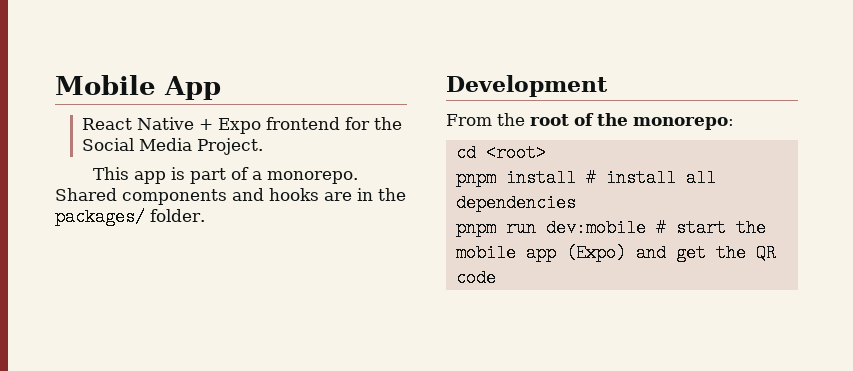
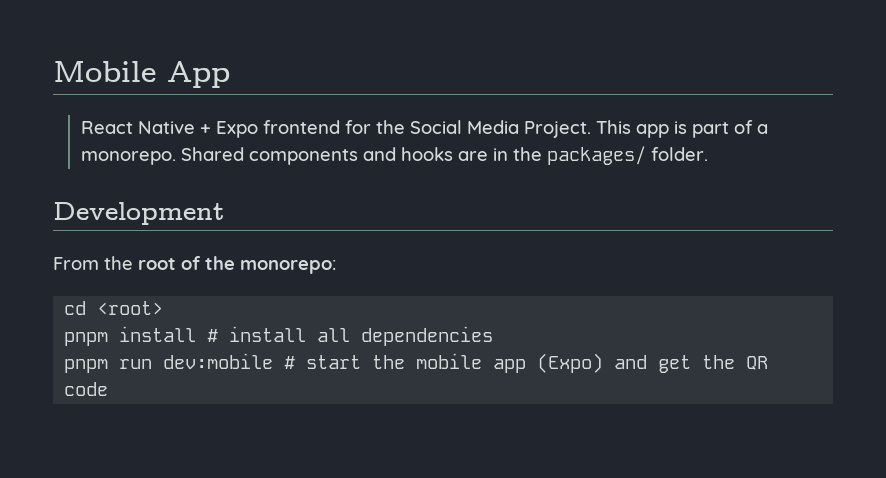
- React Native + Expo frontend for the Social Media Project.
- This app is part of a monorepo.
+ React Native + Expo frontend for the Social Media Project. This app is part of a monorepo.

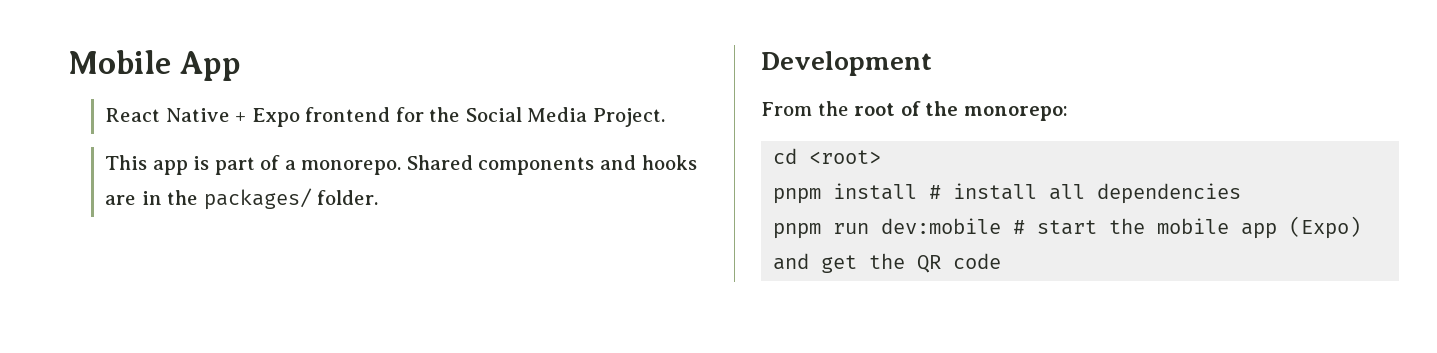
- React Native + Expo frontend for the Social Media Project. This app is part of a monorepo.
+ React Native + Expo frontend for the Social Media Project.
+ This app is part of a monorepo.

